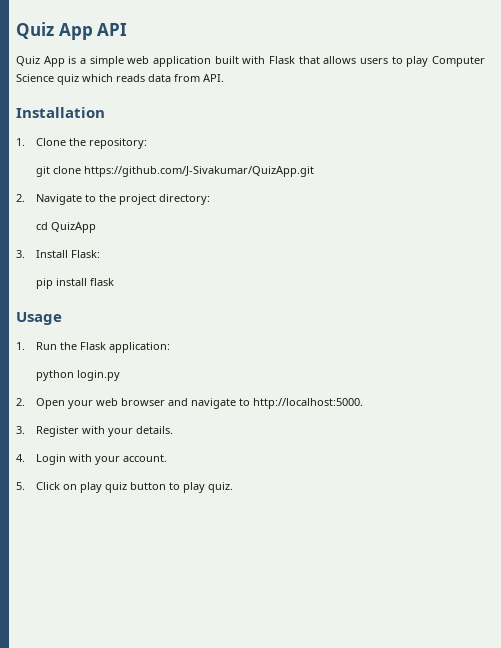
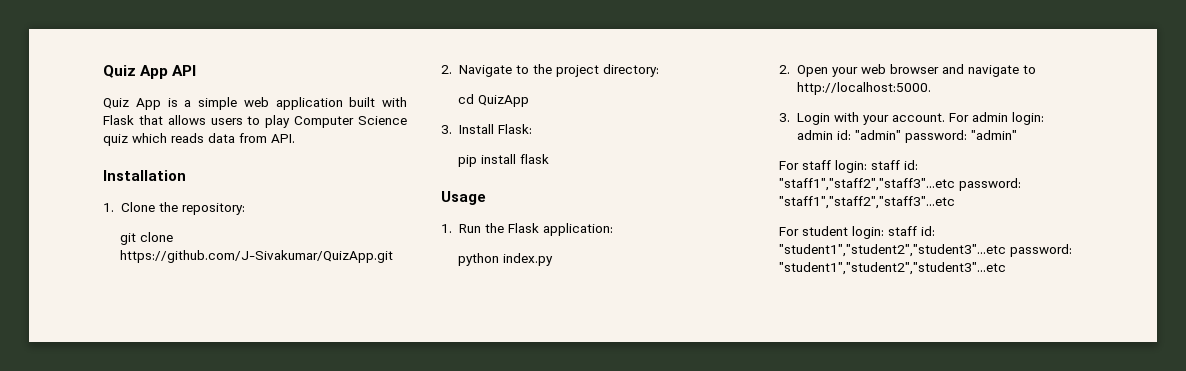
- python login.py
+ python index.py
- 3. Register with your details.
- 4. Login with your account.
- 5. Click on play quiz button to play quiz.
+ 3. Login with your account. For admin login: admin id: "admin" password: "admin"
+ For staff login: staff id: "staff1","staff2","staff3"...etc password: "staff1","staff2","staff3"...etc
+ For student login: staff id: "student1","student2","student3"...etc password: "student1","student2","student3"...etc

